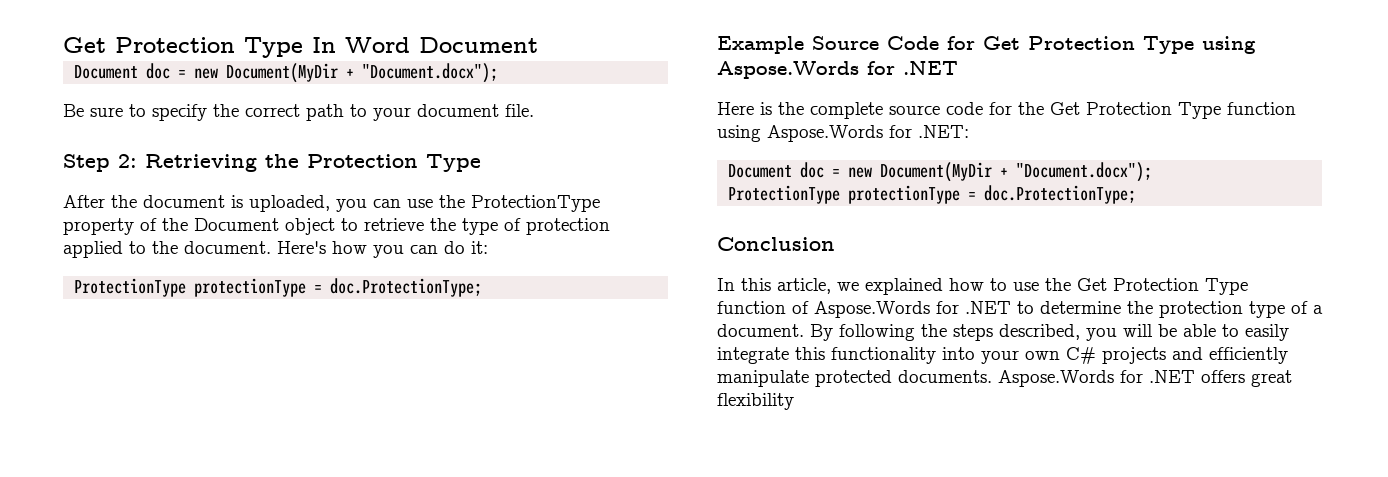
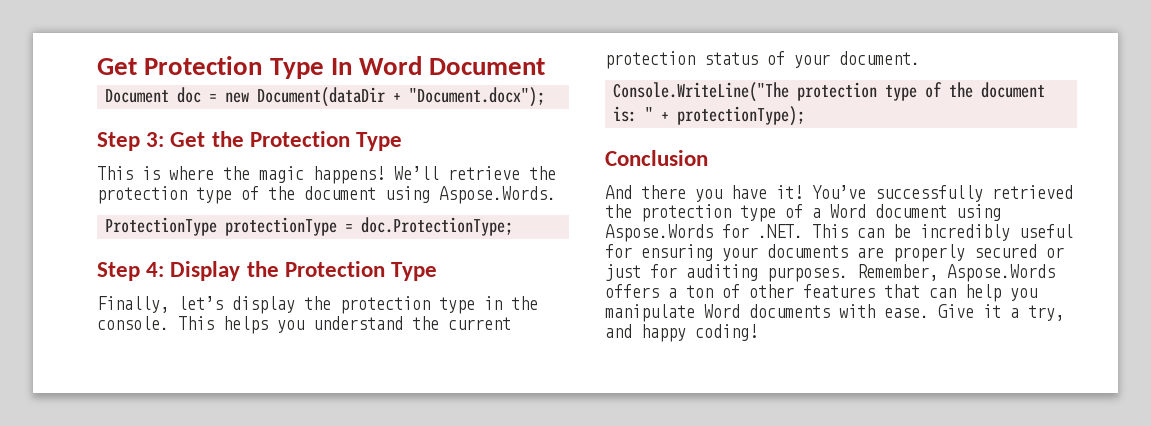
  Get Protection Type In Word Document
- Document doc = new Document(MyDir + "Document.docx");
- Be sure to specify the correct path to your document file.
- Step 2: Retrieving the Protection Type
- After the document is uploaded, you can use the ProtectionType property of the Document object to retrieve the type of protection applied to the document. Here's how you can do it:
+ Document doc = new Document(dataDir + "Document.docx");
+ Step 3: Get the Protection Type
+ This is where the magic happens! We’ll retrieve the protection type of the document using Aspose.Words.
  ProtectionType protectionType = doc.ProtectionType;
- Example Source Code for Get Protection Type using Aspose.Words for .NET
- Here is the complete source code for the Get Protection Type function using Aspose.Words for .NET:
- Document doc = new Document(MyDir + "Document.docx");
- ProtectionType protectionType = doc.ProtectionType;
+ Step 4: Display the Protection Type
+ Finally, let’s display the protection type in the console. This helps you understand the current protection status of your document.
+ Console.WriteLine("The protection type of the document is: " + protectionType);
  Conclusion
- In this article, we explained how to use the Get Protection Type function of Aspose.Words for .NET to determine the protection type of a document. By following the steps described, you will be able to easily integrate this functionality into your own C# projects and efficiently manipulate protected documents. Aspose.Words for .NET offers great flexibility
+ And there you have it! You’ve successfully retrieved the protection type of a Word document using Aspose.Words for .NET. This can be incredibly useful for ensuring your documents are properly secured or just for auditing purposes. Remember, Aspose.Words offers a ton of other features that can help you manipulate Word documents with ease. Give it a try, and happy coding!

